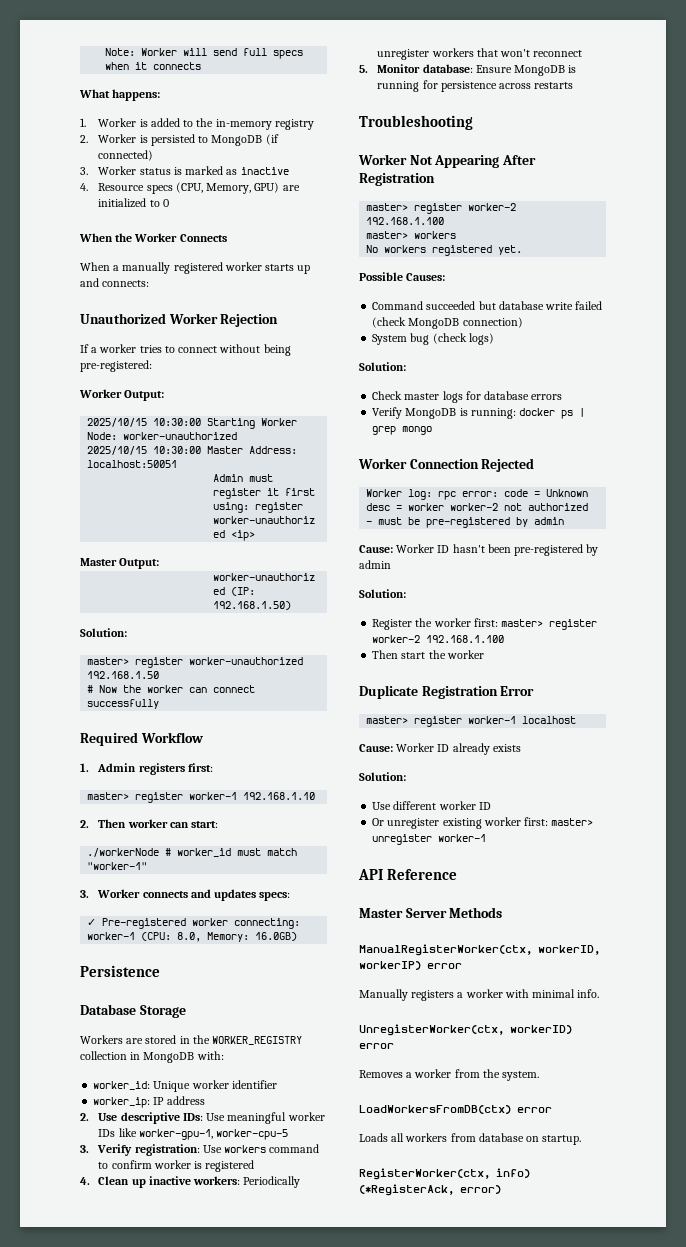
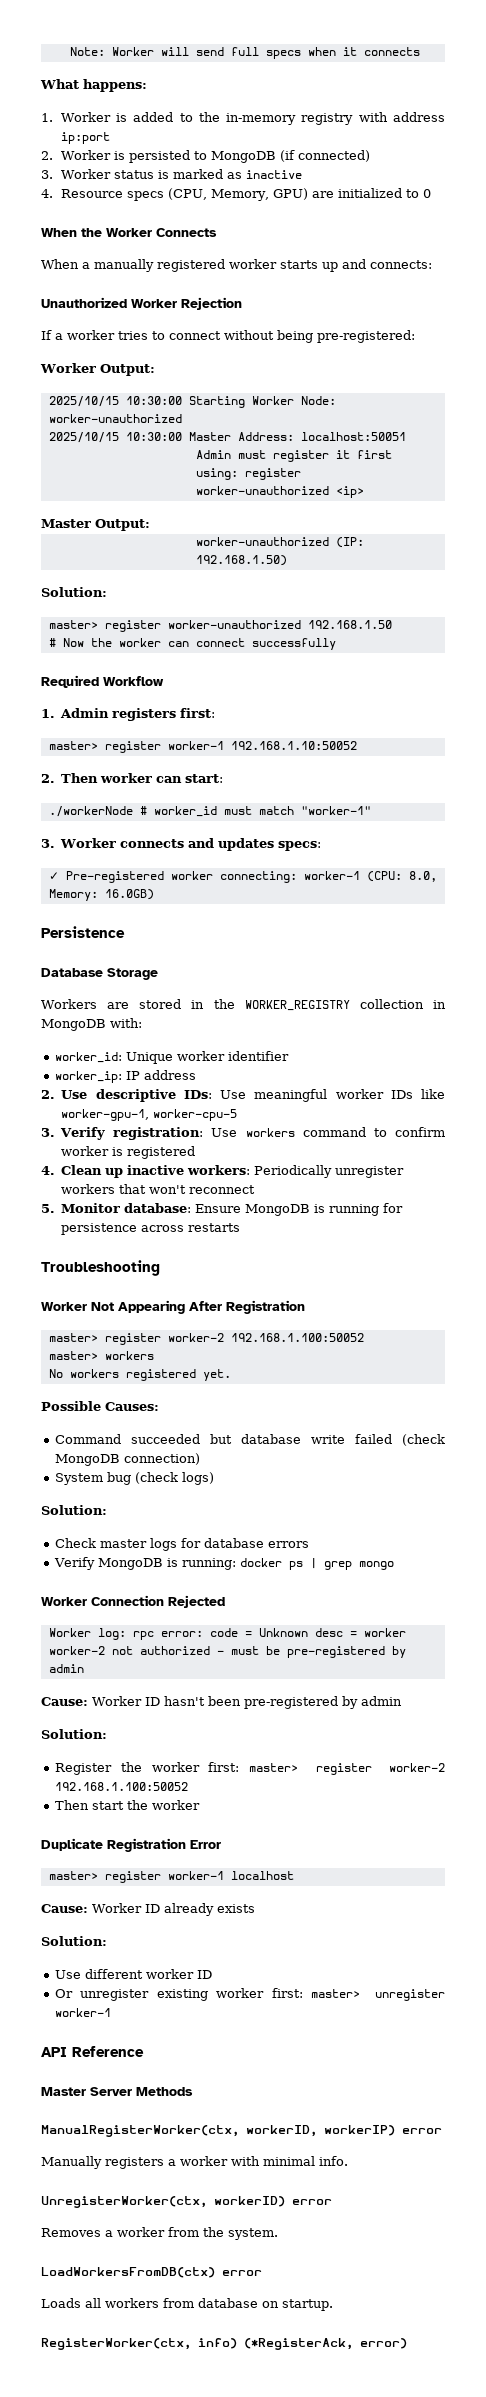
- 1. Worker is added to the in-memory registry
+ 1. Worker is added to the in-memory registry with address ip:port
- master> register worker-1 192.168.1.10
+ master> register worker-1 192.168.1.10:50052
  Worker Not Appearing After Registration
- master> register worker-2 192.168.1.100
+ master> register worker-2 192.168.1.100:50052
- Register the worker first: master> register worker-2 192.168.1.100
+ Register the worker first: master> register worker-2 192.168.1.100:50052

